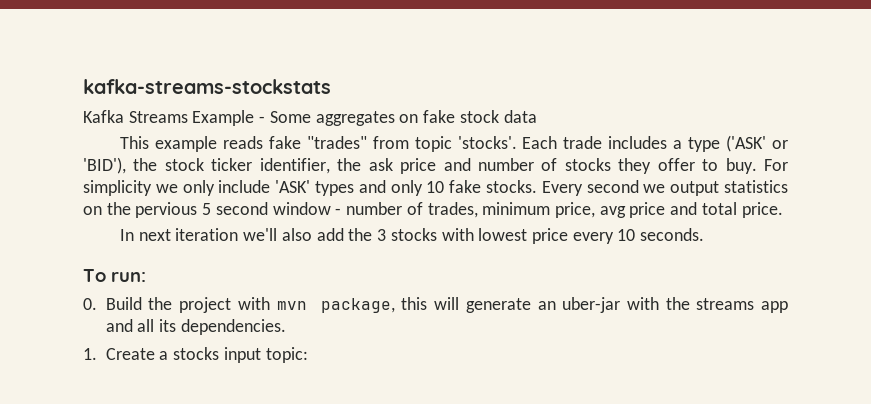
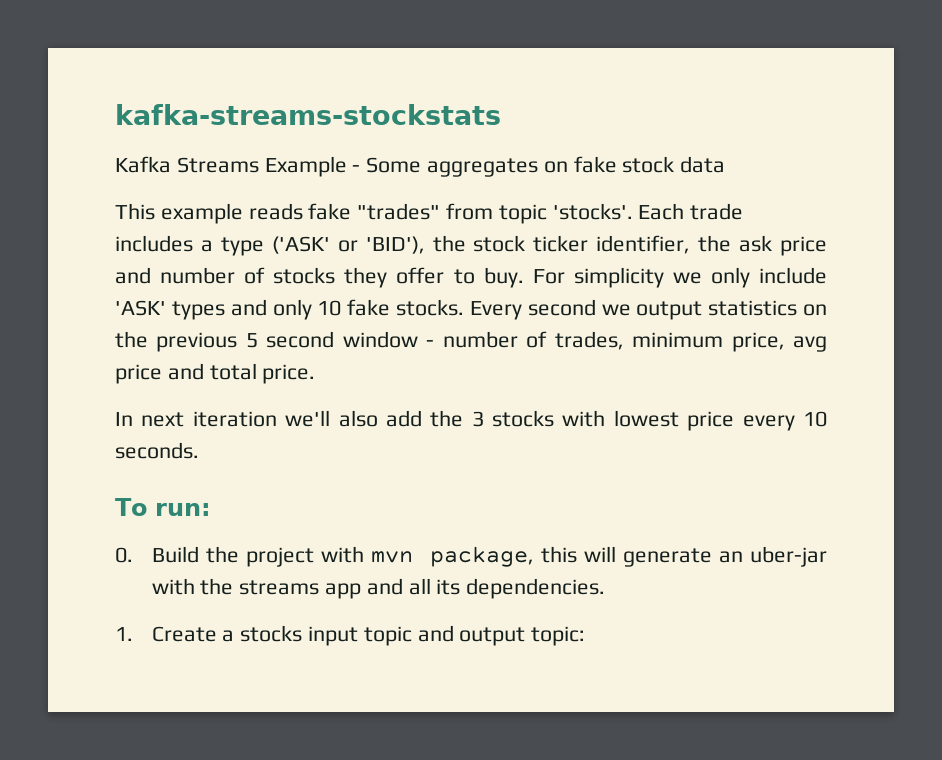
- Every second we output statistics on the pervious 5 second window - number of trades, minimum price, avg price and total price.
+ Every second we output statistics on the previous 5 second window - number of trades, minimum price, avg price and total price.
- 1. Create a stocks input topic:
+ 1. Create a stocks input topic and output topic:

